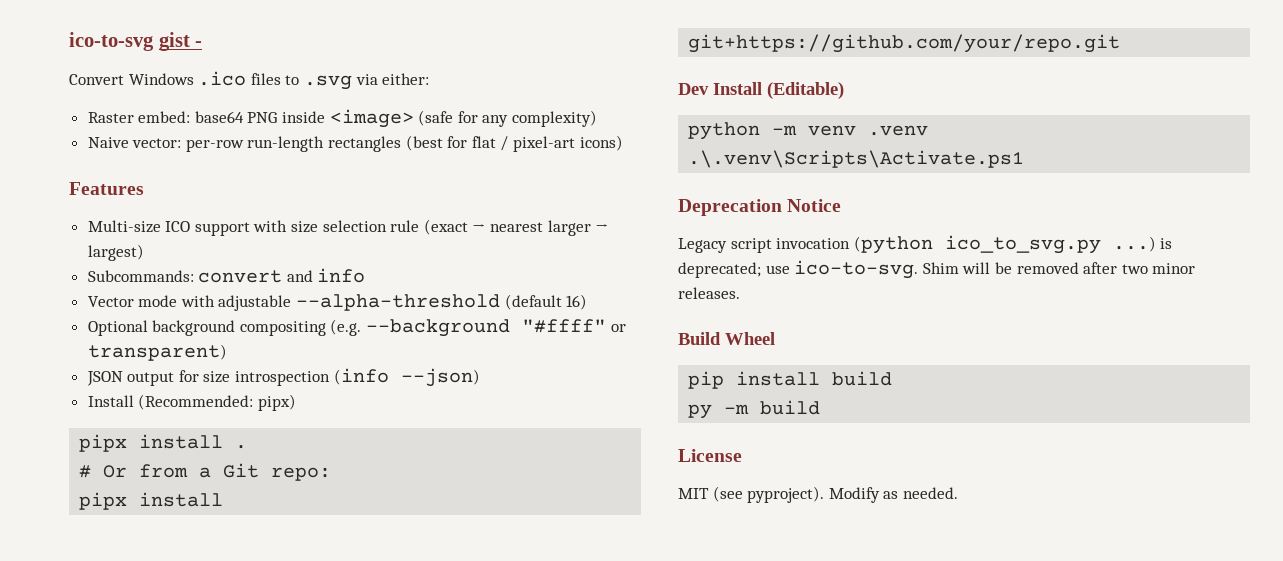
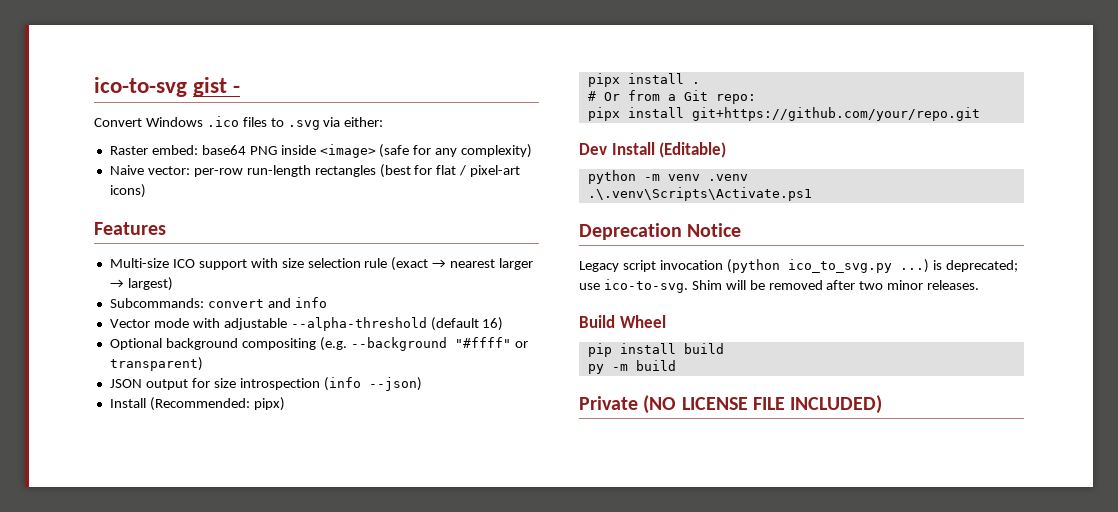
- License
- MIT (see pyproject). Modify as needed.
+ Private (NO LICENSE FILE INCLUDED)

